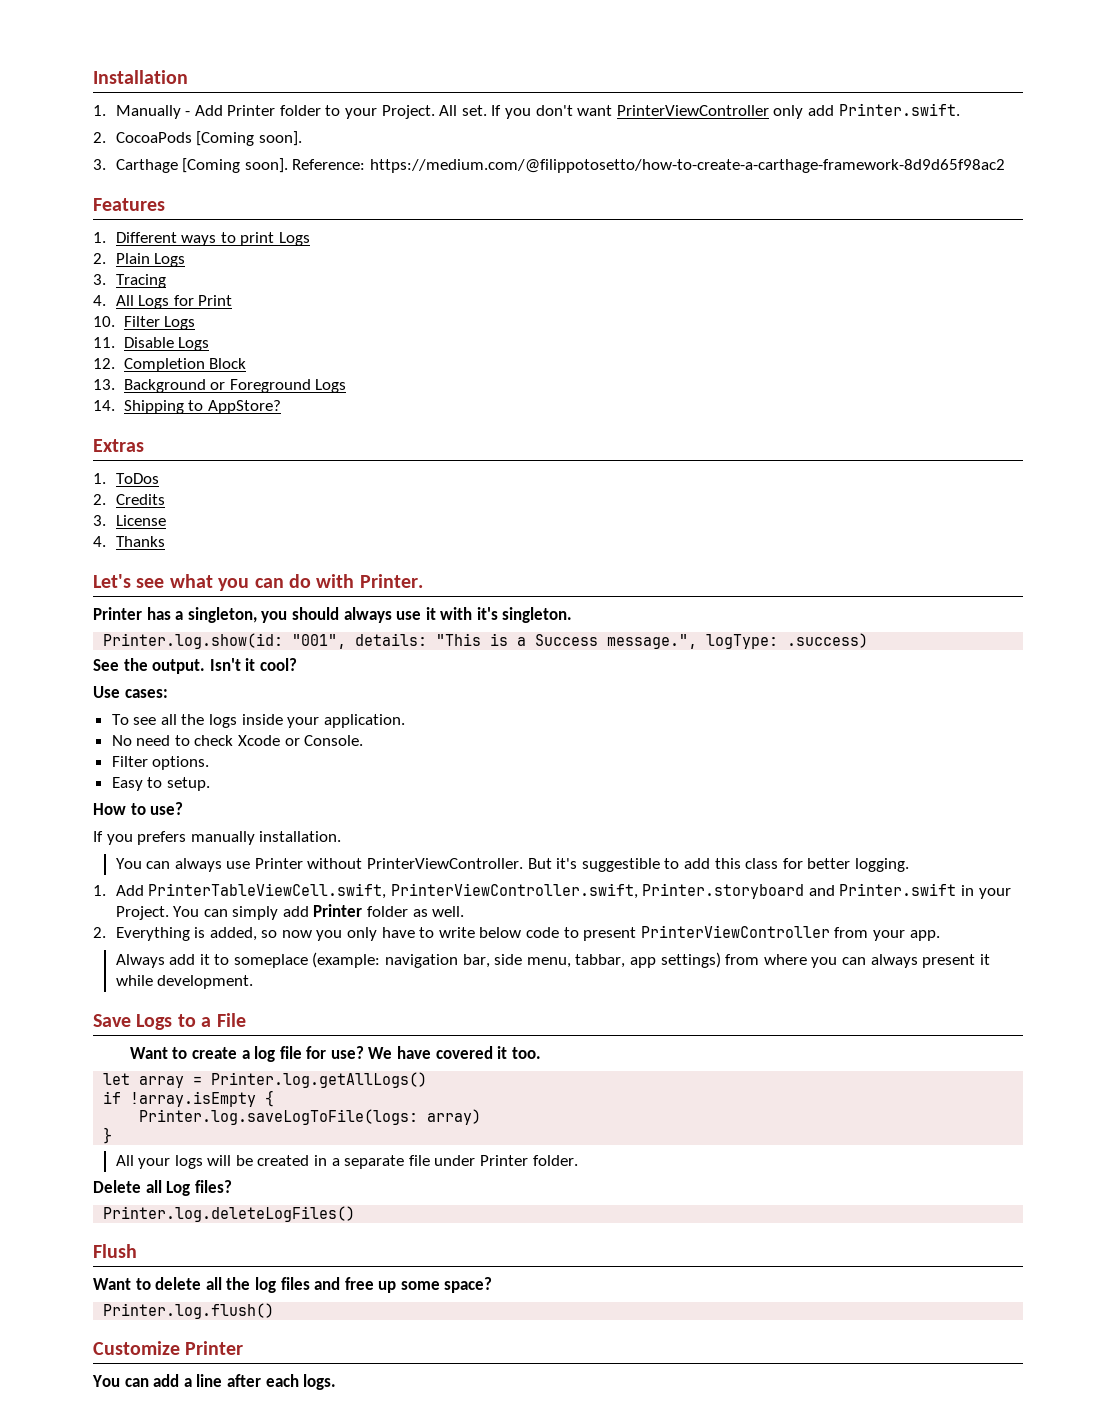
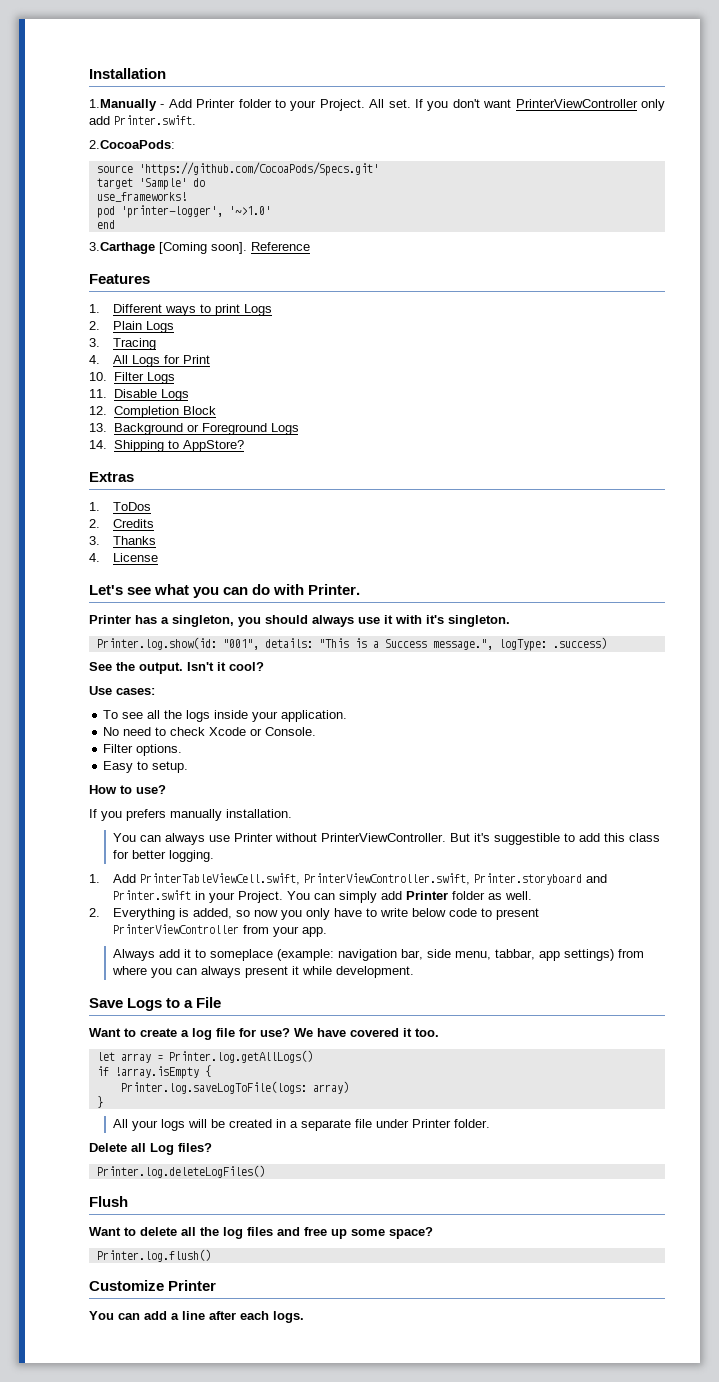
- 1. Manually - Add Printer folder to your Project.
+ 1.Manually - Add Printer folder to your Project.
- 2. CocoaPods [Coming soon].
- 3. Carthage [Coming soon]. Reference: https://medium.com/@filippotosetto/how-to-create-a-carthage-framework-8d9d65f98ac2
+ 2.CocoaPods:
+ source 'https://github.com/CocoaPods/Specs.git'
+ target 'Sample' do
+ use_frameworks!
+ pod 'printer-logger', '~>1.0'
+ end
+ 3.Carthage [Coming soon]. Reference
- 3. License
- 4. Thanks
+ 3. Thanks
+ 4. License

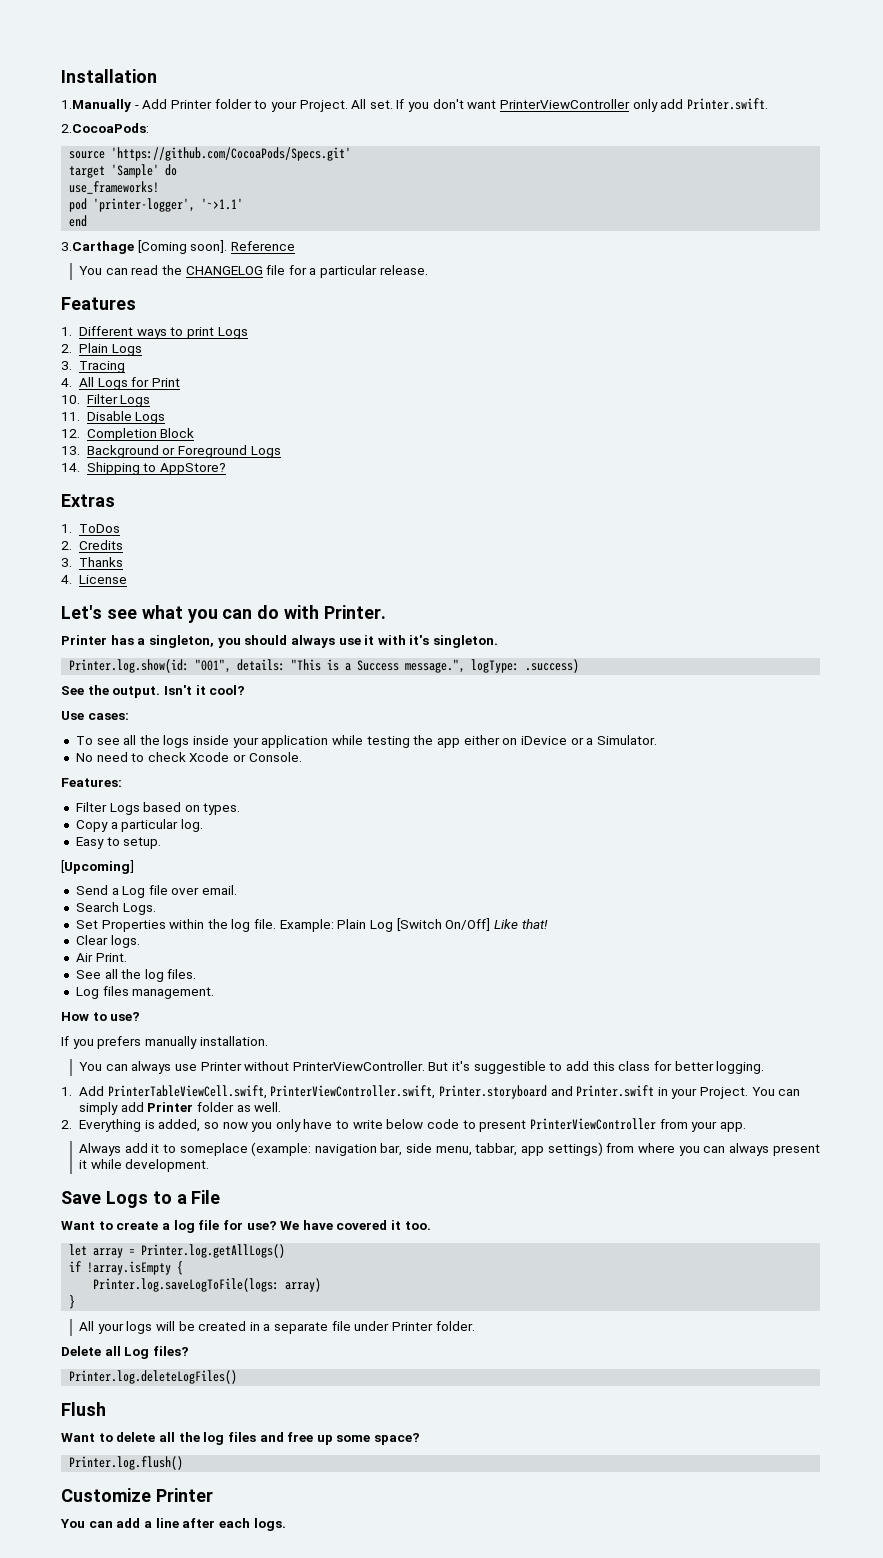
- pod 'printer-logger', '~>1.0'
+ pod 'printer-logger', '~>1.1'
+ You can read the CHANGELOG file for a particular release.
- To see all the logs inside your application.
+ To see all the logs inside your application while testing the app either on iDevice or a Simulator.
- Filter options.
+ Features:
+ Filter Logs based on types.
+ Copy a particular log.
  Easy to setup.
+ [Upcoming]
+ Send a Log file over email.
+ Search Logs.
+ Set Properties within the log file. Example: Plain Log [Switch On/Off] Like that!
+ Clear logs.
+ Air Print.
+ See all the log files.
+ Log files management.

